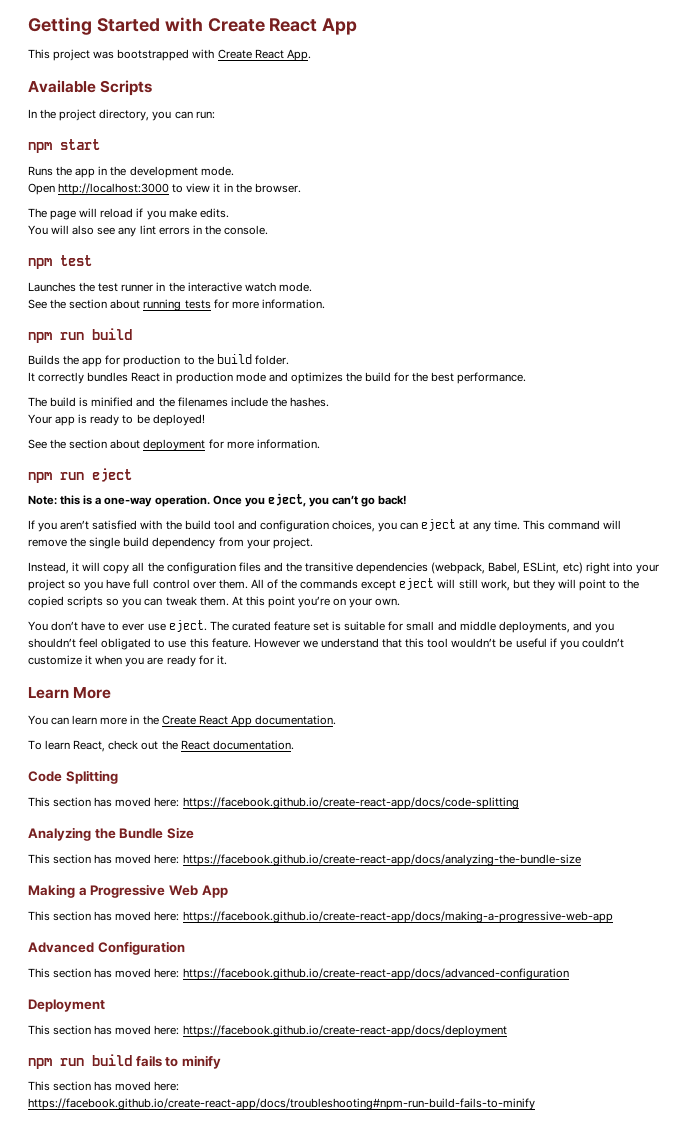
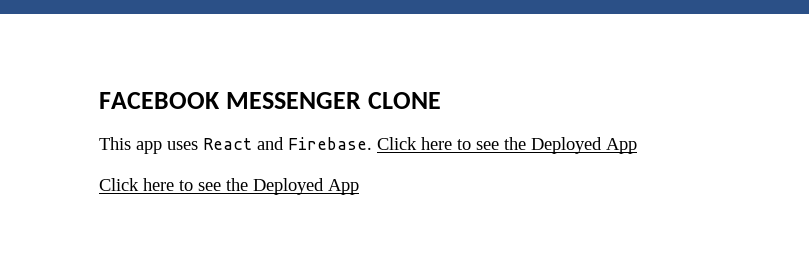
- Getting Started with Create React App
- This project was bootstrapped with Create React App.
- Available Scripts
- In the project directory, you can run:
- npm start
- Runs the app in the development mode.
- Open http://localhost:3000 to view it in the browser.
- The page will reload if you make edits.
- You will also see any lint errors in the console.
- npm test
- Launches the test runner in the interactive watch mode.
- See the section about running tests for more information.
- npm run build
- Builds the app for production to the build folder.
- It correctly bundles React in production mode and optimizes the build for the best performance.
- The build is minified and the filenames include the hashes.
- Your app is ready to be deployed!
- See the section about deployment for more information.
- npm run eject
- Note: this is a one-way operation. Once you eject, you can’t go back!
- If you aren’t satisfied with the build tool and configuration choices, you can eject at any time. This command will remove the single build dependency from your project.
- Instead, it will copy all the configuration files and the transitive dependencies (webpack, Babel, ESLint, etc) right into your project so you have full control over them. All of the commands except eject will still work, but they will point to the copied scripts so you can tweak them. At this point you’re on your own.
- You don’t have to ever use eject. The curated feature set is suitable for small and middle deployments, and you shouldn’t feel obligated to use this feature. However we understand that this tool wouldn’t be useful if you couldn’t customize it when you are ready for it.
- Learn More
- You can learn more in the Create React App documentation.
- To learn React, check out the React documentation.
- Code Splitting
- This section has moved here: https://facebook.github.io/create-react-app/docs/code-splitting
- Analyzing the Bundle Size
- This section has moved here: https://facebook.github.io/create-react-app/docs/analyzing-the-bundle-size
- Making a Progressive Web App
- This section has moved here: https://facebook.github.io/create-react-app/docs/making-a-progressive-web-app
- Advanced Configuration
- This section has moved here: https://facebook.github.io/create-react-app/docs/advanced-configuration
- Deployment
- This section has moved here: https://facebook.github.io/create-react-app/docs/deployment
- npm run build fails to minify
- This section has moved here: https://facebook.github.io/create-react-app/docs/troubleshooting#npm-run-build-fails-to-minify
+ FACEBOOK MESSENGER CLONE
+ This app uses React and Firebase. Click here to see the Deployed App
+ Click here to see the Deployed App

